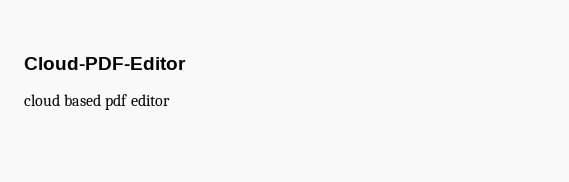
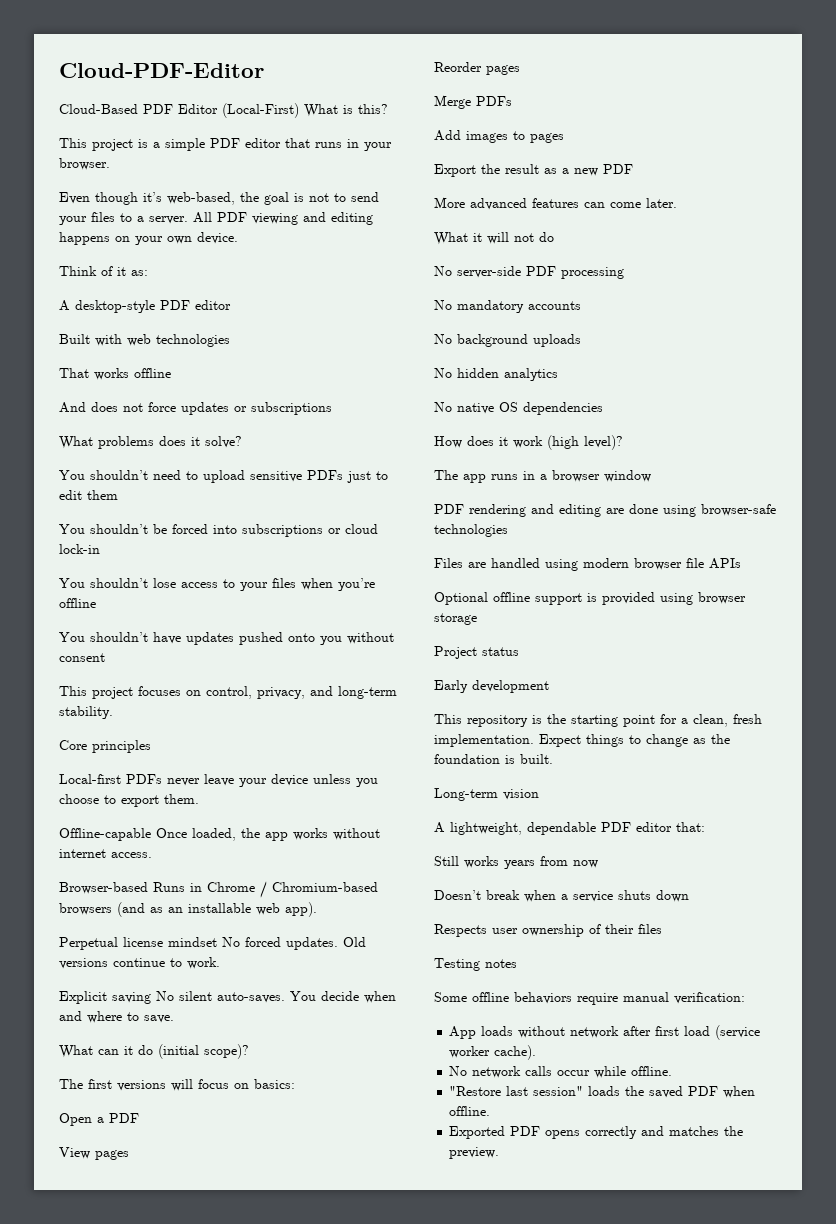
- cloud based pdf editor
+ Cloud-Based PDF Editor (Local-First) What is this?
+ This project is a simple PDF editor that runs in your browser.
+ Even though it’s web-based, the goal is not to send your files to a server. All PDF viewing and editing happens on your own device.
+ Think of it as:
+ A desktop-style PDF editor
+ Built with web technologies
+ That works offline
+ And does not force updates or subscriptions
+ What problems does it solve?
+ You shouldn’t need to upload sensitive PDFs just to edit them
+ You shouldn’t be forced into subscriptions or cloud lock-in
+ You shouldn’t lose access to your files when you’re offline
+ You shouldn’t have updates pushed onto you without consent
+ This project focuses on control, privacy, and long-term stability.
+ Core principles
+ Local-first PDFs never leave your device unless you choose to export them.
+ Offline-capable Once loaded, the app works without internet access.
+ Browser-based Runs in Chrome / Chromium-based browsers (and as an installable web app).
+ Perpetual license mindset No forced updates. Old versions continue to work.
+ Explicit saving No silent auto-saves. You decide when and where to save.
+ What can it do (initial scope)?
+ The first versions will focus on basics:
+ Open a PDF
+ View pages
+ Reorder pages
+ Merge PDFs
+ Add images to pages
+ Export the result as a new PDF
+ More advanced features can come later.
+ What it will not do
+ No server-side PDF processing
+ No mandatory accounts
+ No background uploads
+ No hidden analytics
+ No native OS dependencies
+ How does it work (high level)?
+ The app runs in a browser window
+ PDF rendering and editing are done using browser-safe technologies
+ Files are handled using modern browser file APIs
+ Optional offline support is provided using browser storage
+ Project status
+ Early development
+ This repository is the starting point for a clean, fresh implementation. Expect things to change as the foundation is built.
+ Long-term vision
+ A lightweight, dependable PDF editor that:
+ Still works years from now
+ Doesn’t break when a service shuts down
+ Respects user ownership of their files
+ Testing notes
+ Some offline behaviors require manual verification:
+ App loads without network after first load (service worker cache).
+ No network calls occur while offline.
+ "Restore last session" loads the saved PDF when offline.
+ Exported PDF opens correctly and matches the preview.

